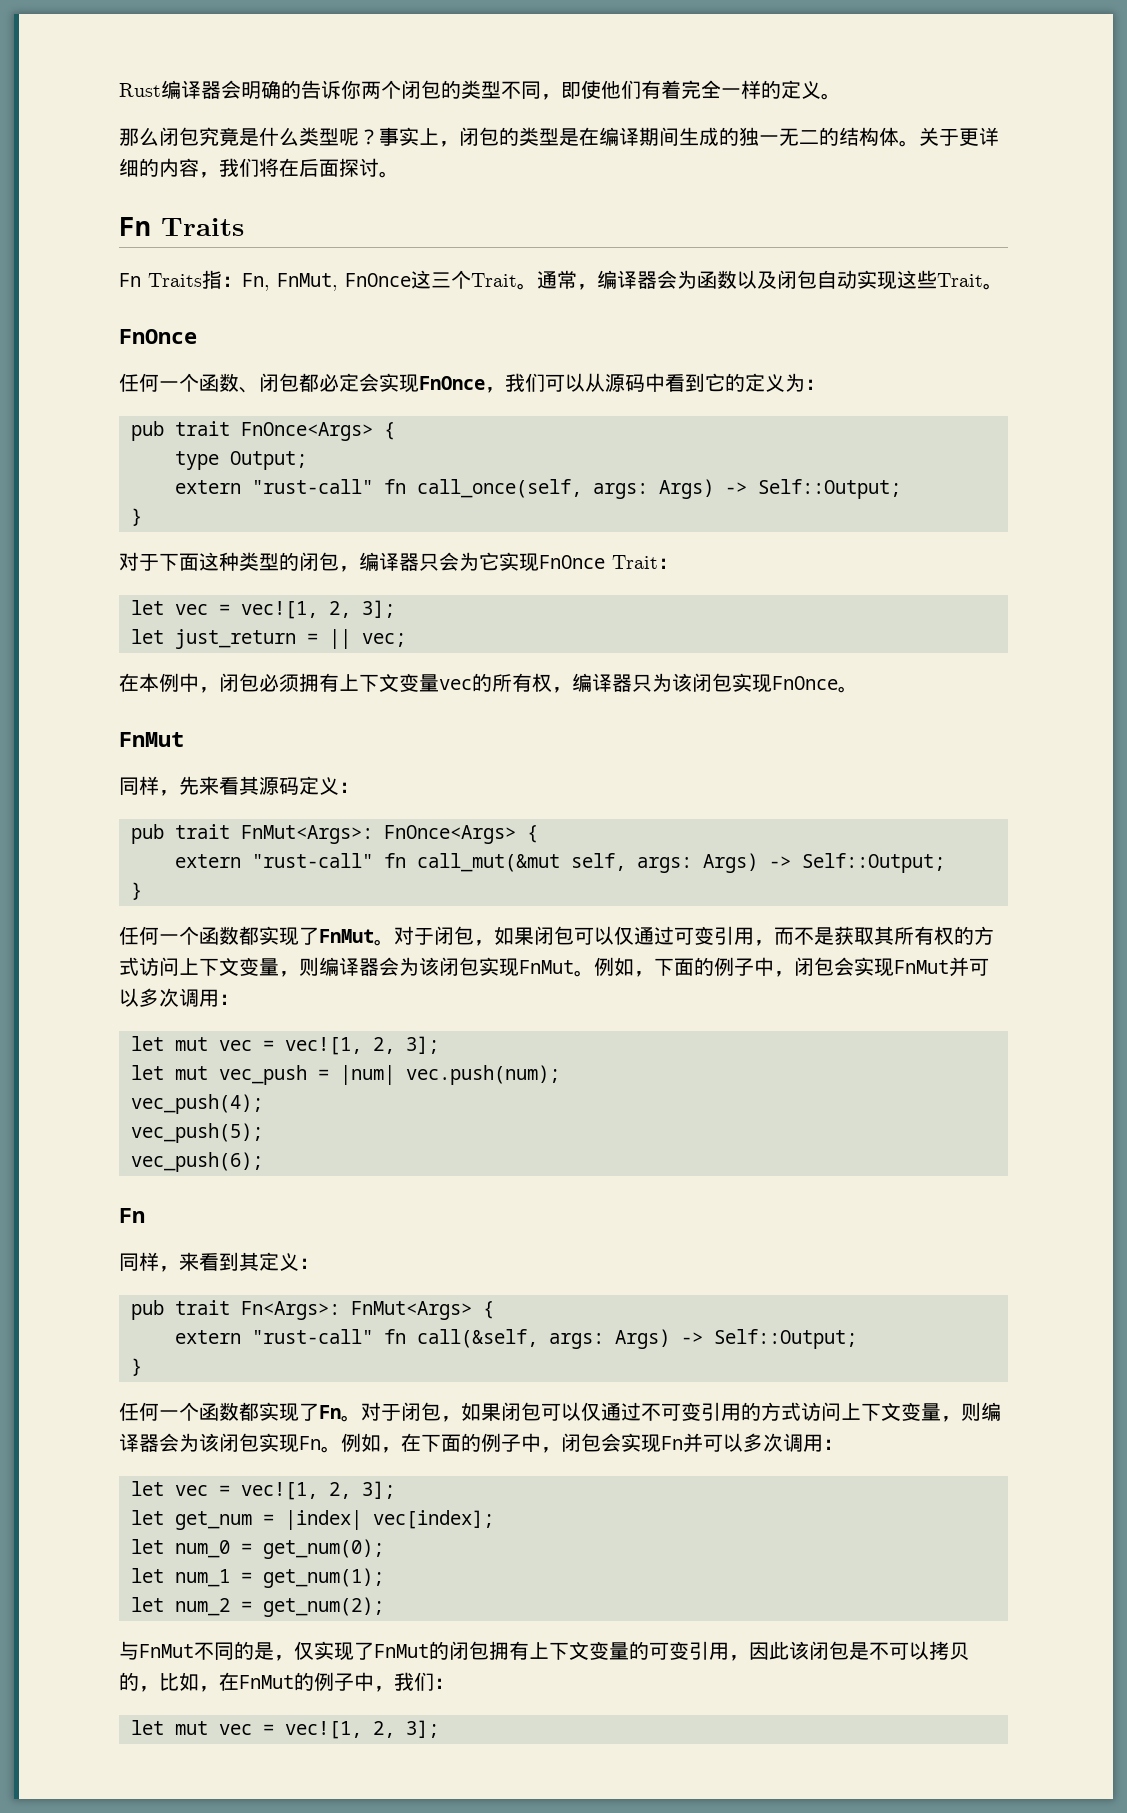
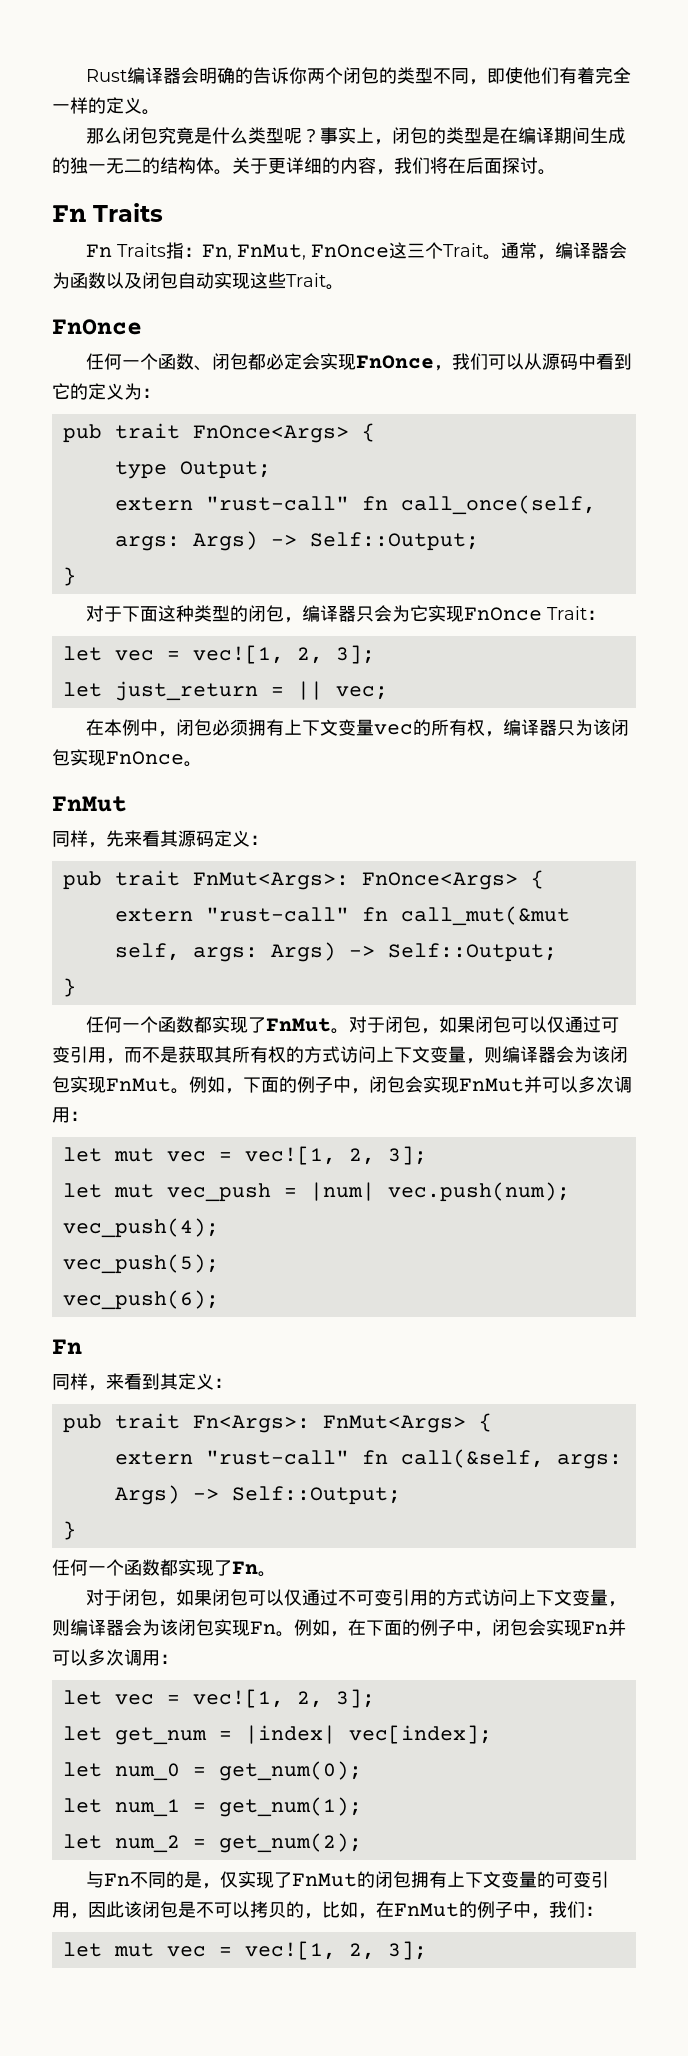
- 任何一个函数都实现了Fn。对于闭包，如果闭包可以仅通过不可变引用的方式访问上下文变量，则编译器会为该闭包实现Fn。
+ 任何一个函数都实现了Fn。
+ 对于闭包，如果闭包可以仅通过不可变引用的方式访问上下文变量，则编译器会为该闭包实现Fn。
- 与FnMut不同的是，仅实现了FnMut的闭包拥有上下文变量的可变引用，因此该闭包是不可以拷贝的，比如，在FnMut的例子中，我们：
+ 与Fn不同的是，仅实现了FnMut的闭包拥有上下文变量的可变引用，因此该闭包是不可以拷贝的，比如，在FnMut的例子中，我们：

